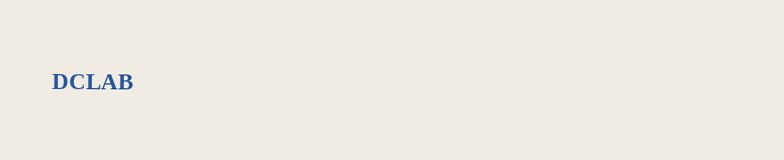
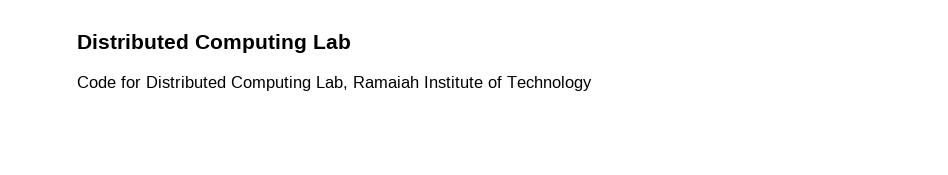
- DCLAB
+ Distributed Computing Lab
+ Code for Distributed Computing Lab, Ramaiah Institute of Technology

